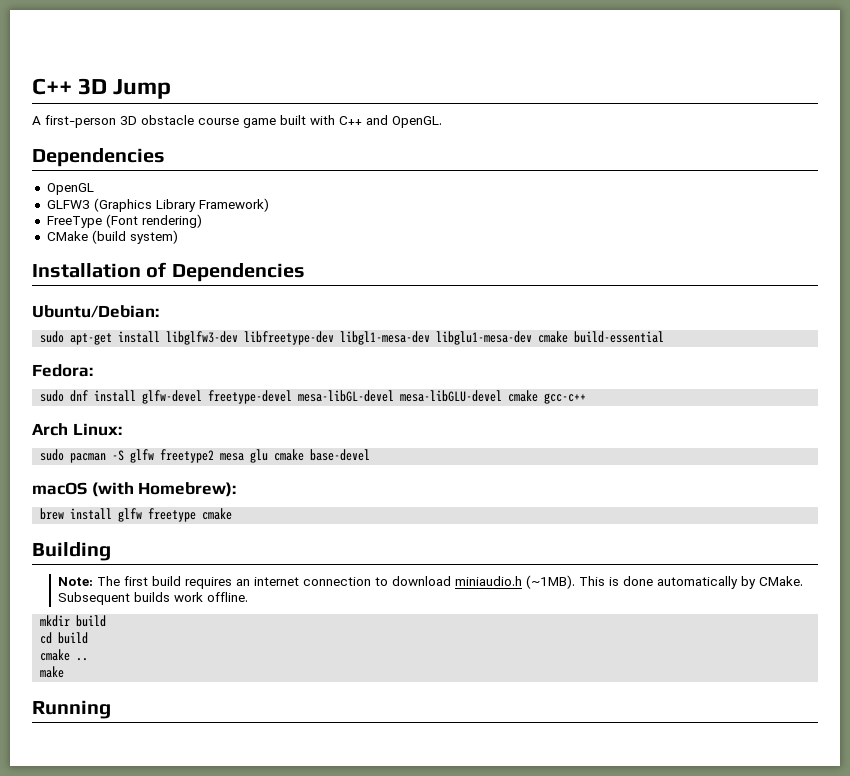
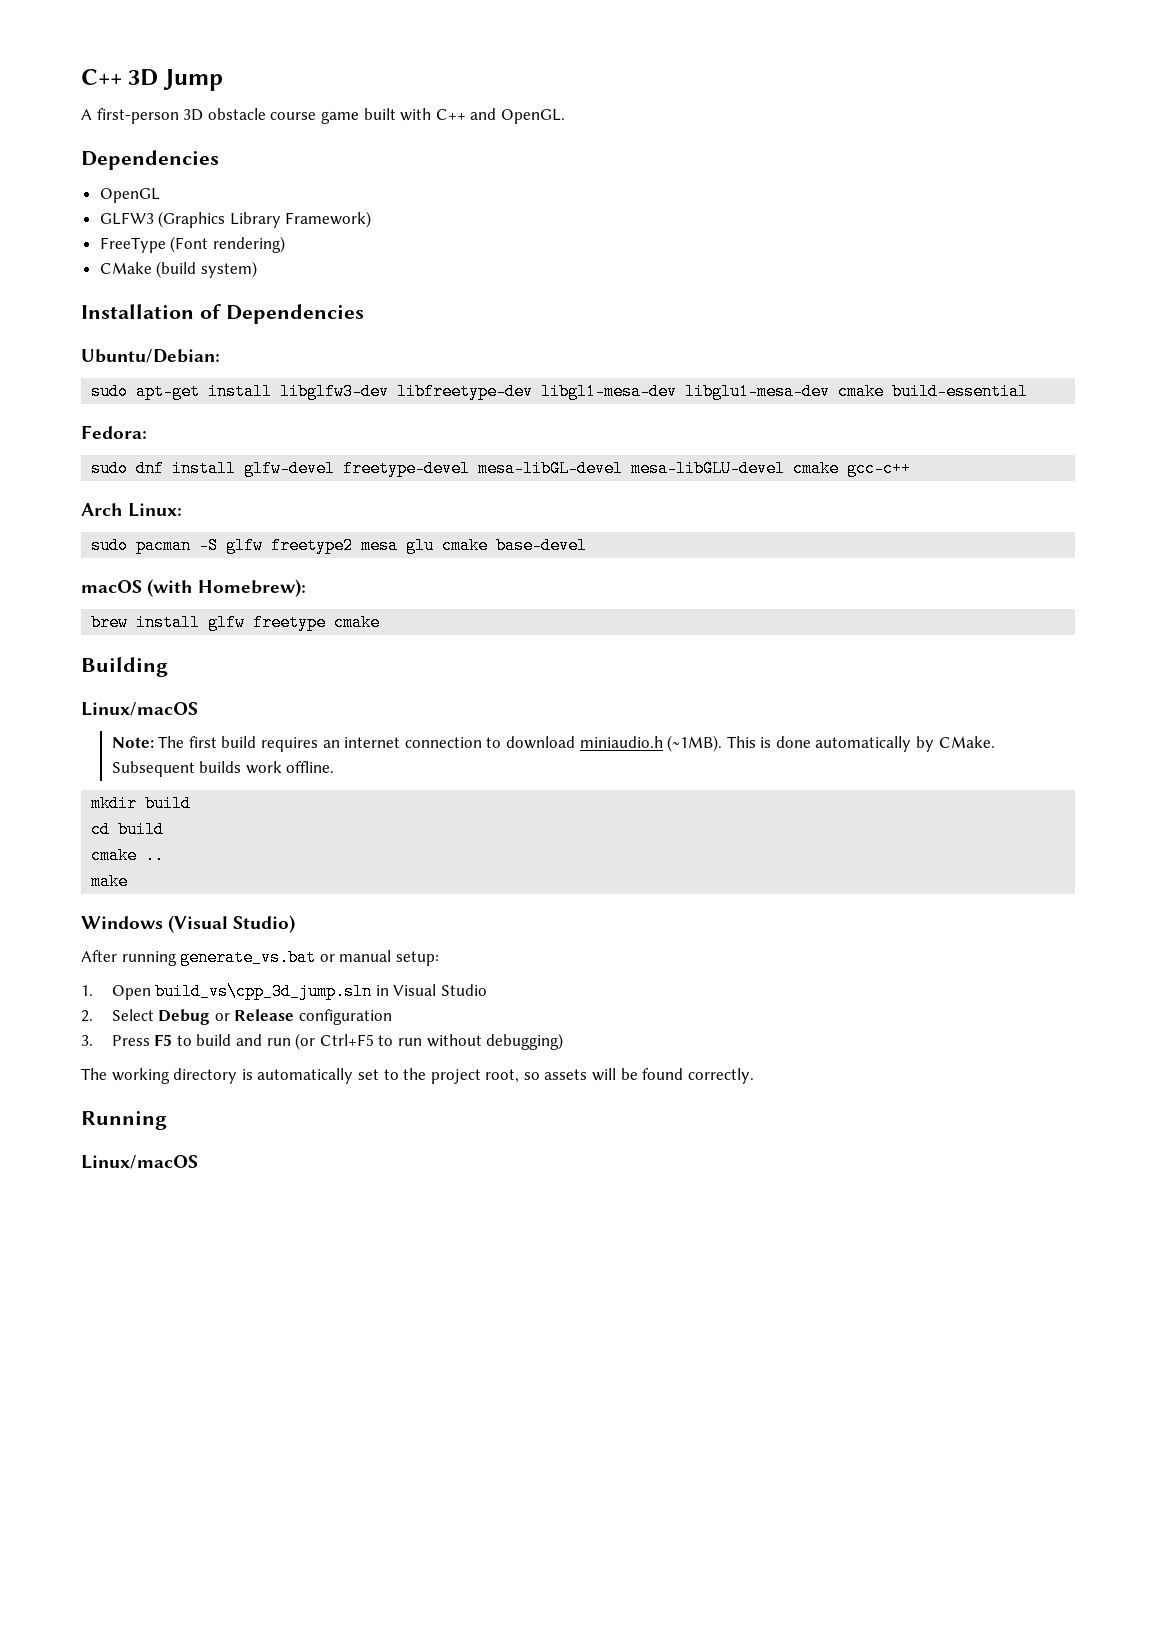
  Building
+ Linux/macOS
+ Windows (Visual Studio)
+ After running generate_vs.bat or manual setup:
+ 1. Open build_vs\cpp_3d_jump.sln in Visual Studio
+ 2. Select Debug or Release configuration
+ 3. Press F5 to build and run (or Ctrl+F5 to run without debugging)
+ The working directory is automatically set to the project root, so assets will be found correctly.
  Running
+ Linux/macOS

